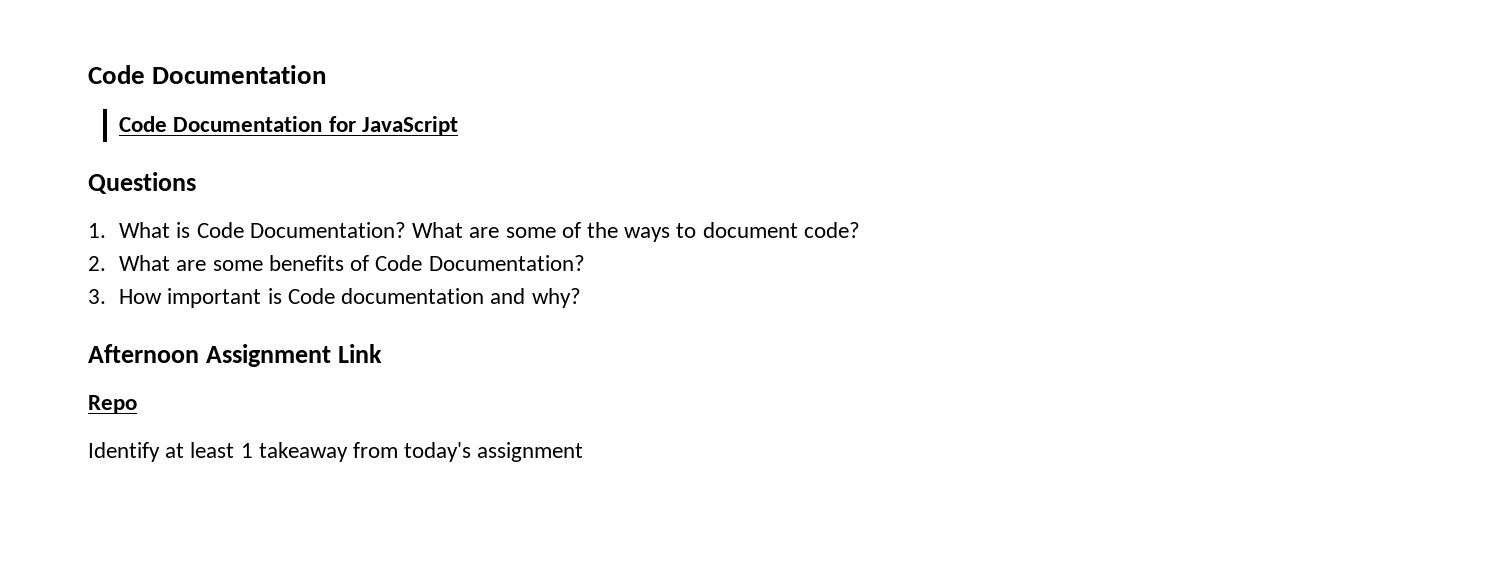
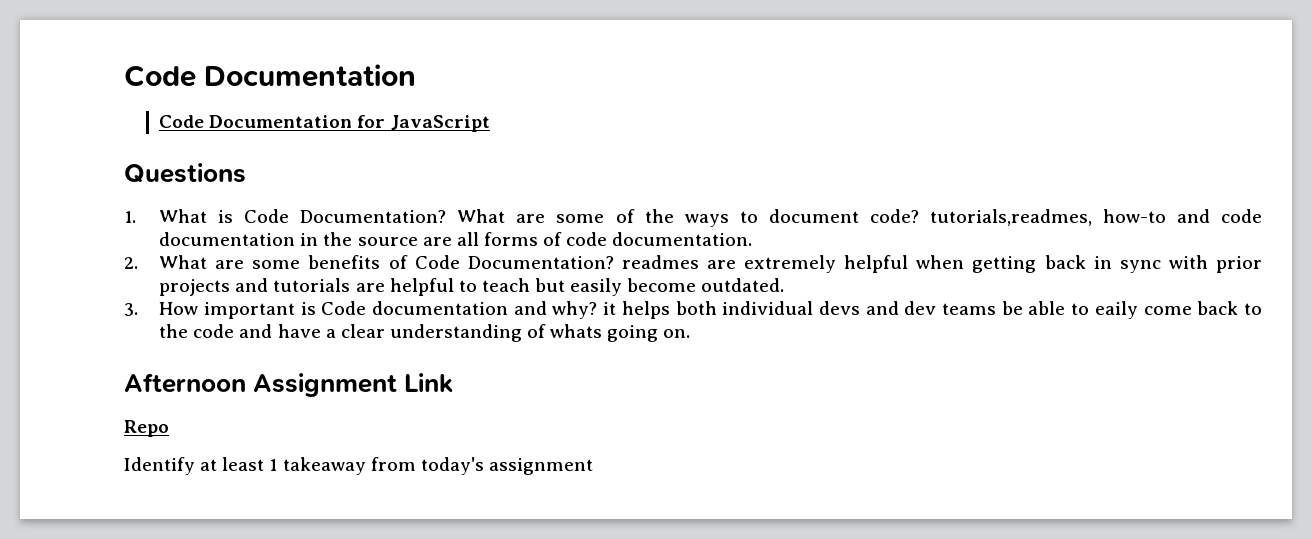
- What are some of the ways to document code?
+ What are some of the ways to document code? tutorials,readmes, how-to and code documentation in the source are all forms of code documentation.
- 2. What are some benefits of Code Documentation?
+ 2. What are some benefits of Code Documentation? readmes are extremely helpful when getting back in sync with prior projects and tutorials are helpful to teach but easily become outdated.
- 3. How important is Code documentation and why?
+ 3. How important is Code documentation and why? it helps both individual devs and dev teams be able to eaily come back to the code and have a clear understanding of whats going on.

